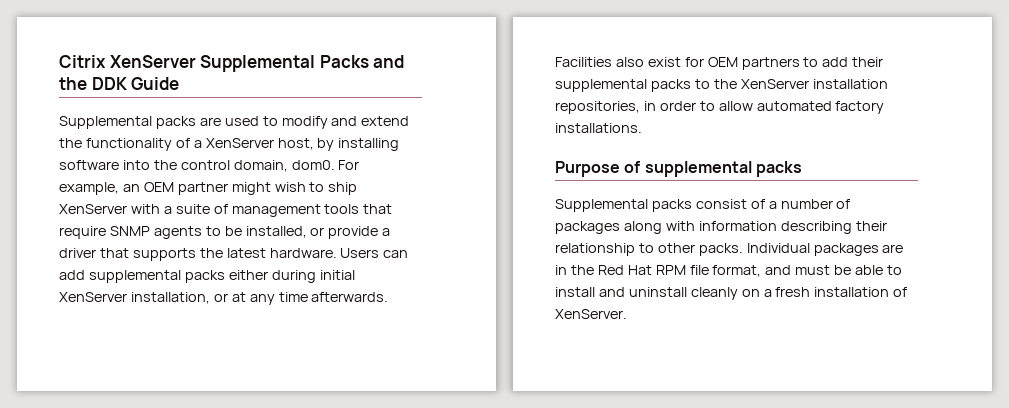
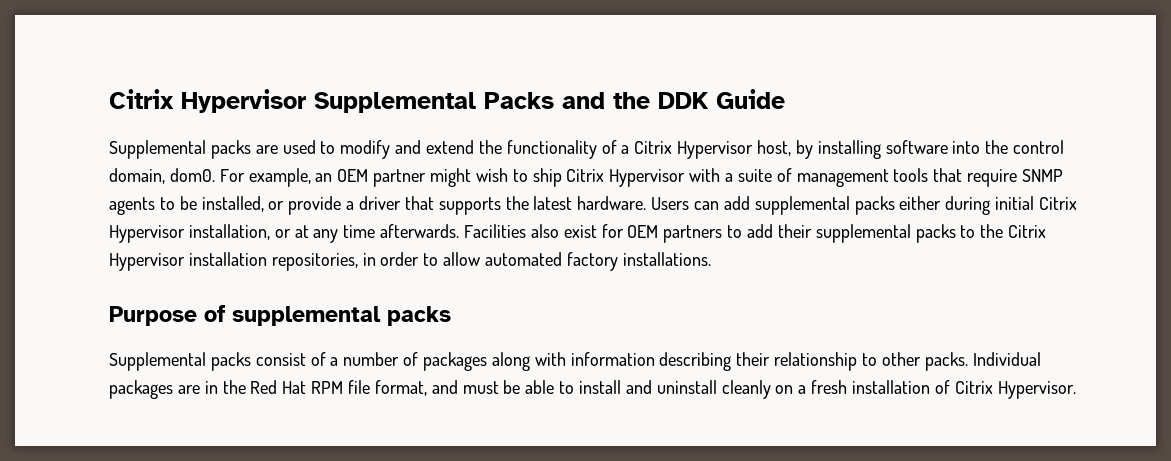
- Citrix XenServer Supplemental Packs and the DDK Guide
+ Citrix Hypervisor Supplemental Packs and the DDK Guide
- Supplemental packs are used to modify and extend the functionality of a XenServer host, by installing software into the control domain, dom0.
+ Supplemental packs are used to modify and extend the functionality of a Citrix Hypervisor host, by installing software into the control domain, dom0.
- For example, an OEM partner might wish to ship XenServer with a suite of management tools that require SNMP agents to be installed, or provide a driver that supports the latest hardware.
+ For example, an OEM partner might wish to ship Citrix Hypervisor with a suite of management tools that require SNMP agents to be installed, or provide a driver that supports the latest hardware.
- Users can add supplemental packs either during initial XenServer installation, or at any time afterwards.
+ Users can add supplemental packs either during initial Citrix Hypervisor installation, or at any time afterwards.
- Facilities also exist for OEM partners to add their supplemental packs to the XenServer installation repositories, in order to allow automated factory installations.
+ Facilities also exist for OEM partners to add their supplemental packs to the Citrix Hypervisor installation repositories, in order to allow automated factory installations.
- Individual packages are in the Red Hat RPM file format, and must be able to install and uninstall cleanly on a fresh installation of XenServer.
+ Individual packages are in the Red Hat RPM file format, and must be able to install and uninstall cleanly on a fresh installation of Citrix Hypervisor.

